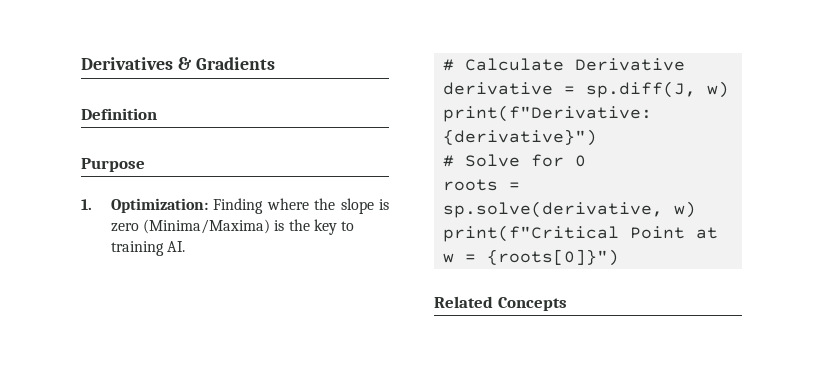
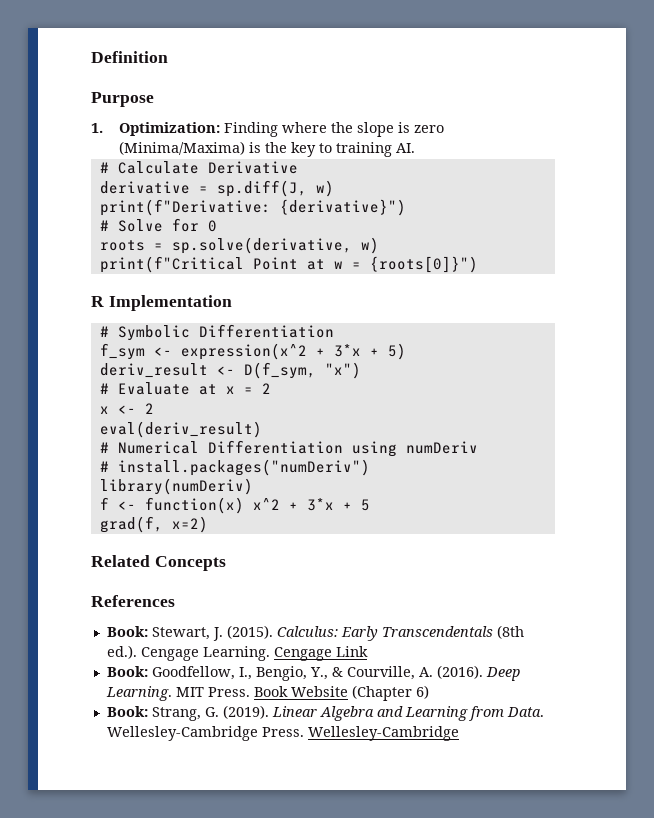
- Derivatives & Gradients
+ R Implementation
+ # Symbolic Differentiation
+ f_sym <- expression(x^2 + 3*x + 5)
+ deriv_result <- D(f_sym, "x")
+ # Evaluate at x = 2
+ x <- 2
+ eval(deriv_result)
+ # Numerical Differentiation using numDeriv
+ # install.packages("numDeriv")
+ library(numDeriv)
+ f <- function(x) x^2 + 3*x + 5
+ grad(f, x=2)
  Related Concepts
+ References
+ Book: Stewart, J. (2015). Calculus: Early Transcendentals (8th ed.). Cengage Learning. Cengage Link
+ Book: Goodfellow, I., Bengio, Y., & Courville, A. (2016). Deep Learning. MIT Press. Book Website (Chapter 6)
+ Book: Strang, G. (2019). Linear Algebra and Learning from Data. Wellesley-Cambridge Press. Wellesley-Cambridge

